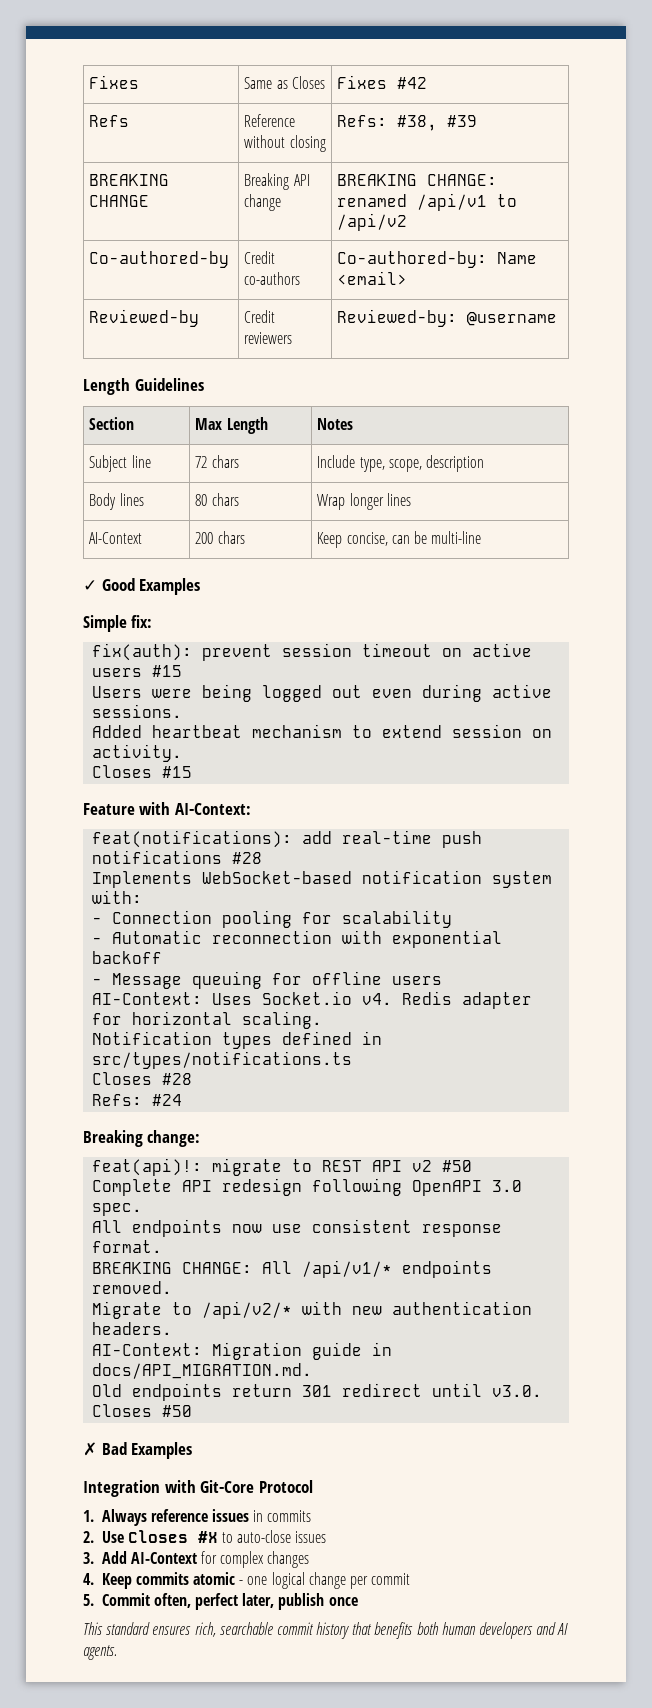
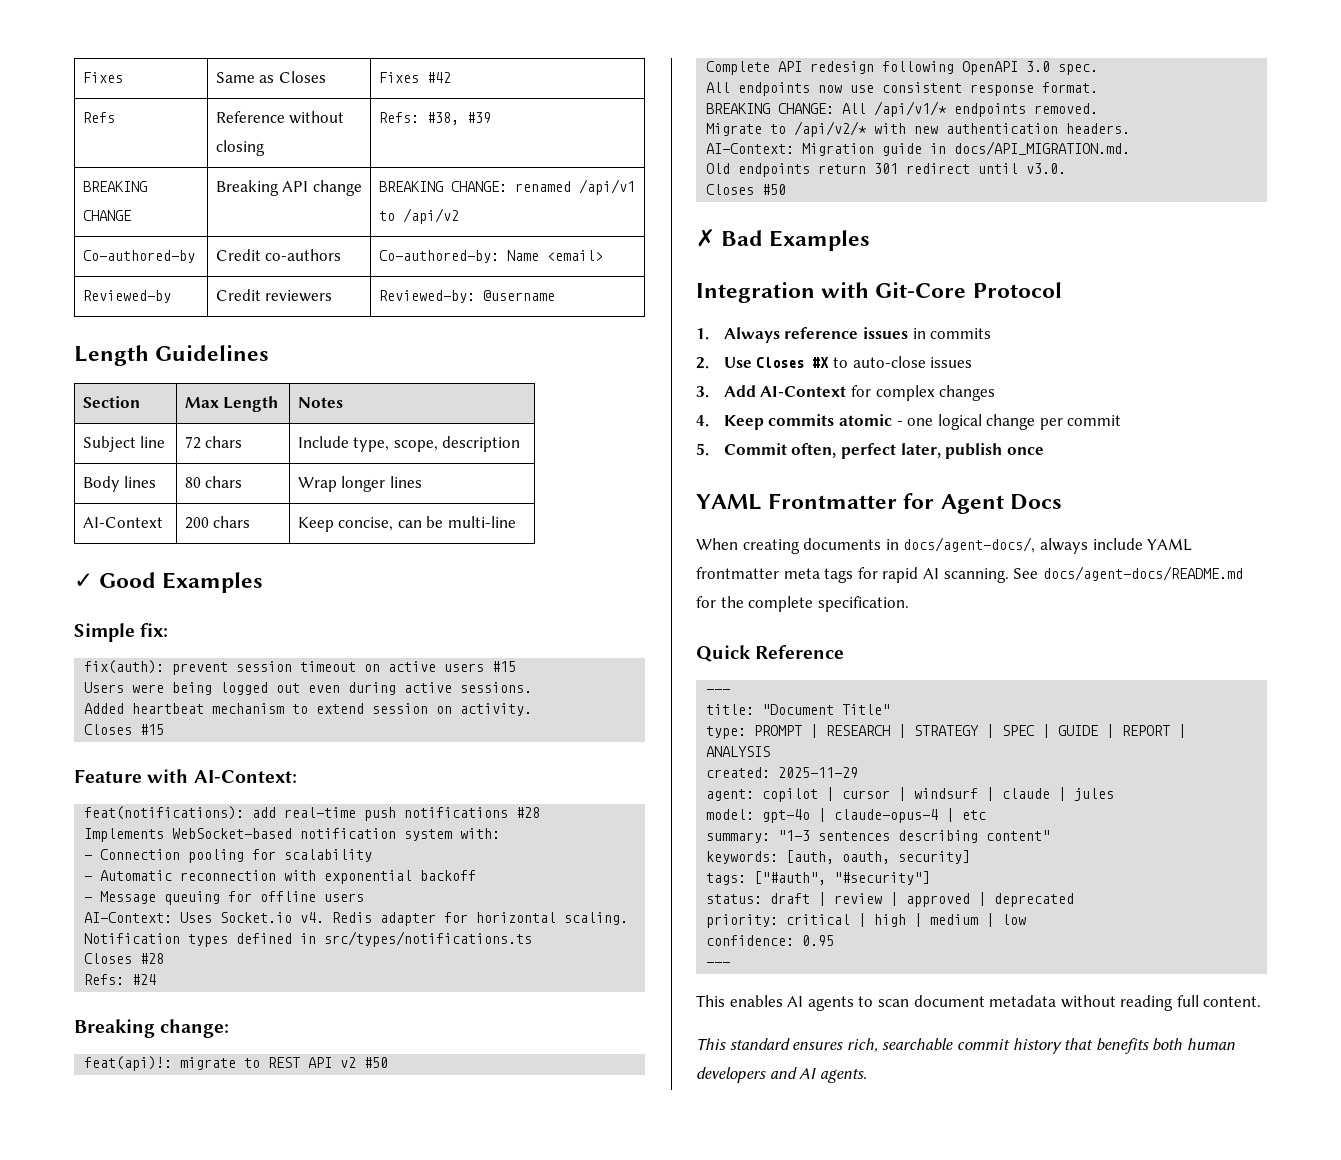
+ YAML Frontmatter for Agent Docs
+ When creating documents in docs/agent-docs/, always include YAML frontmatter meta tags for rapid AI scanning. See docs/agent-docs/README.md for the complete specification.
+ Quick Reference
+ ---
+ title: "Document Title"
+ type: PROMPT | RESEARCH | STRATEGY | SPEC | GUIDE | REPORT | ANALYSIS
+ created: 2025-11-29
+ agent: copilot | cursor | windsurf | claude | jules
+ model: gpt-4o | claude-opus-4 | etc
+ summary: "1-3 sentences describing content"
+ keywords: [auth, oauth, security]
+ tags: ["#auth", "#security"]
+ status: draft | review | approved | deprecated
+ priority: critical | high | medium | low
+ confidence: 0.95
+ ---
+ This enables AI agents to scan document metadata without reading full content.

